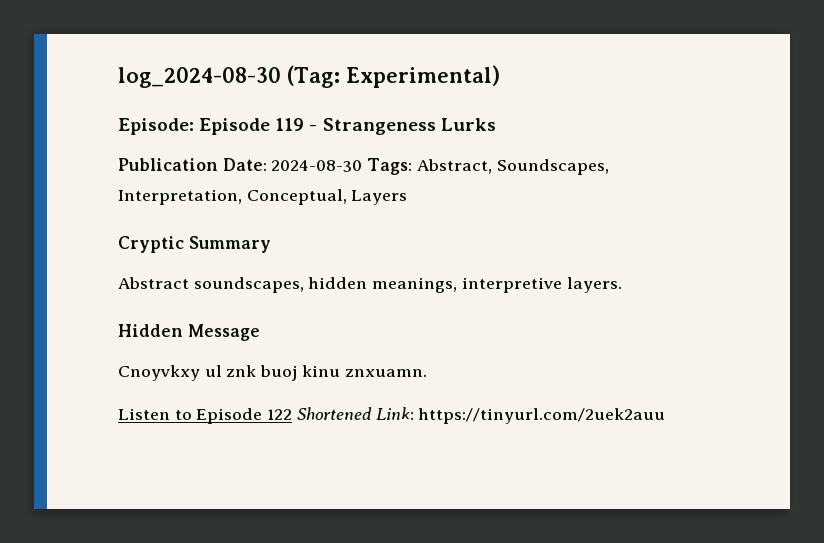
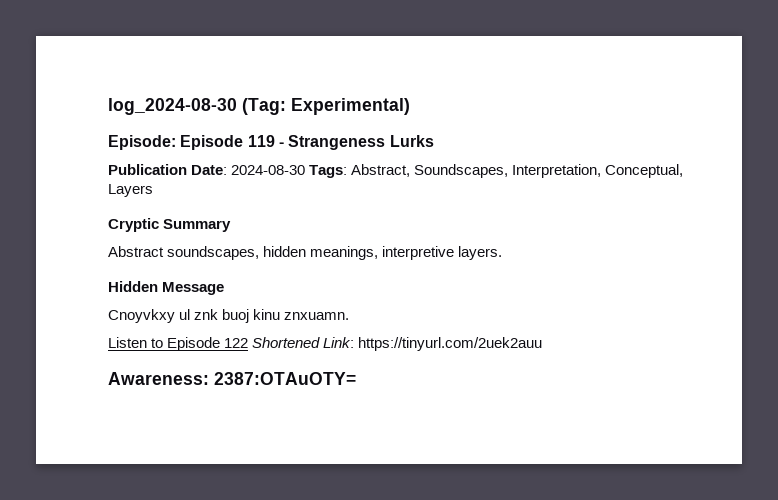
+ Awareness: 2387:OTAuOTY=

